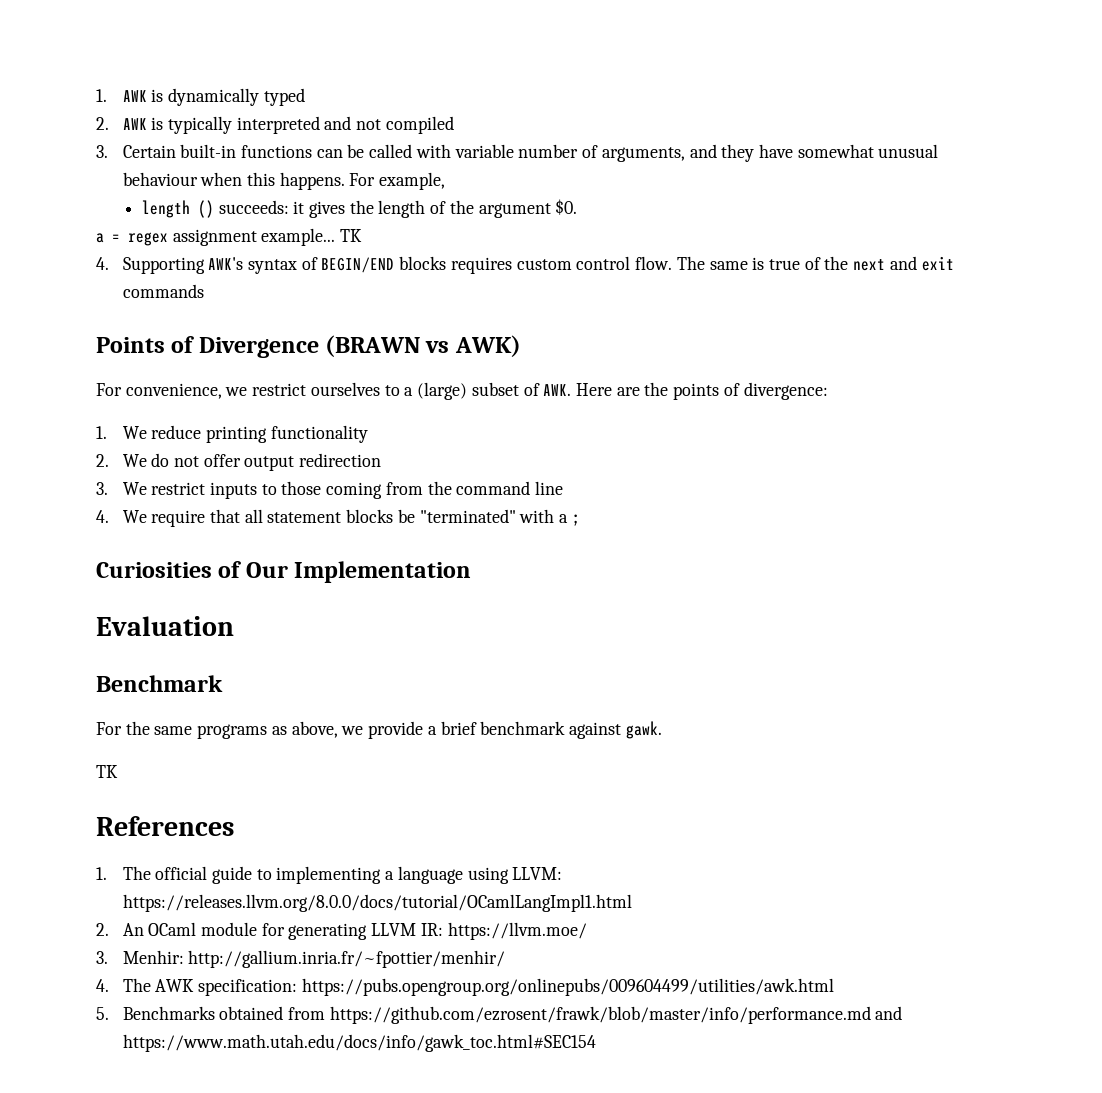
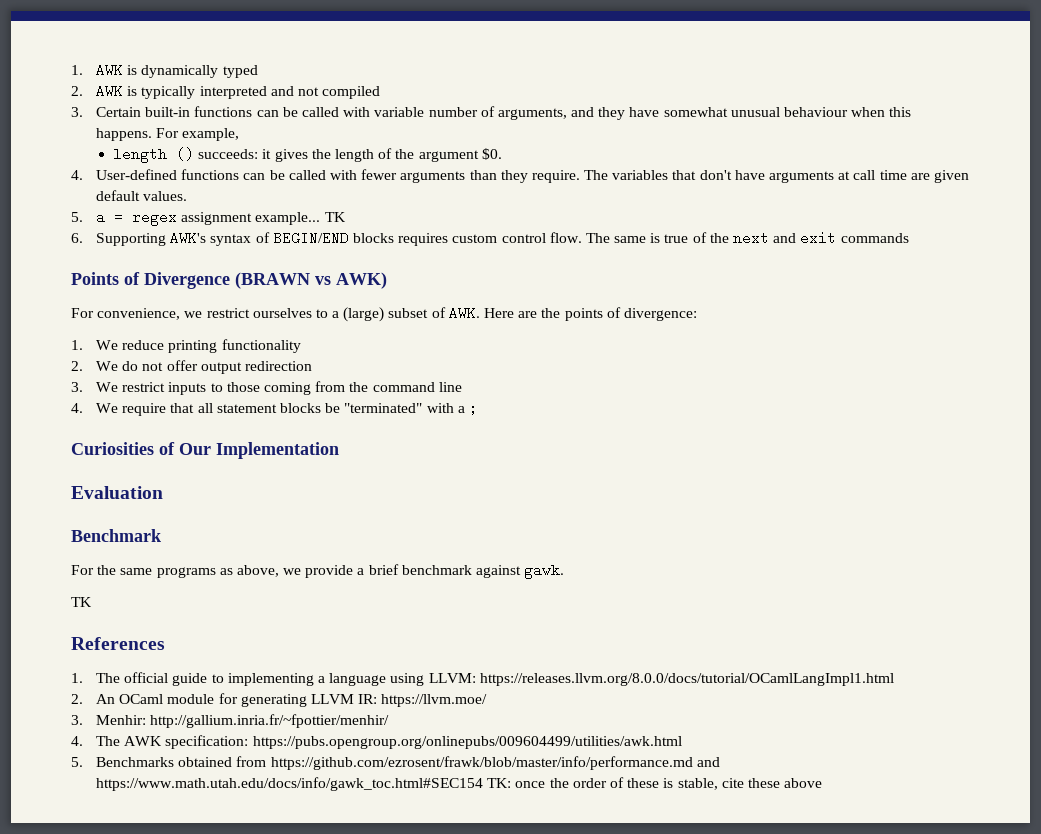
- a = regex assignment example...
+ 4. User-defined functions can be called with fewer arguments than they require. The variables that don't have arguments at call time are given default values.
+ 5. a = regex assignment example...
- 4. Supporting AWK's syntax of BEGIN/END blocks requires custom control flow.
+ 6. Supporting AWK's syntax of BEGIN/END blocks requires custom control flow.
- 5. Benchmarks obtained from https://github.com/ezrosent/frawk/blob/master/info/performance.md and https://www.math.utah.edu/docs/info/gawk_toc.html#SEC154
+ 5. Benchmarks obtained from https://github.com/ezrosent/frawk/blob/master/info/performance.md and https://www.math.utah.edu/docs/info/gawk_toc.html#SEC154 TK: once the order of these is stable, cite these above

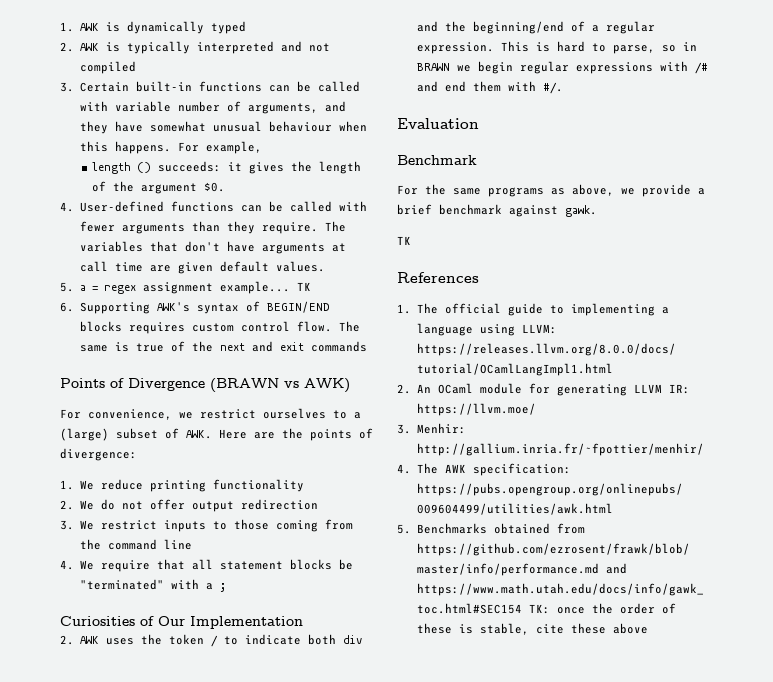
+ 2. AWK uses the token / to indicate both div and the beginning/end of a regular expression. This is hard to parse, so in BRAWN we begin regular expressions with /# and end them with #/.

